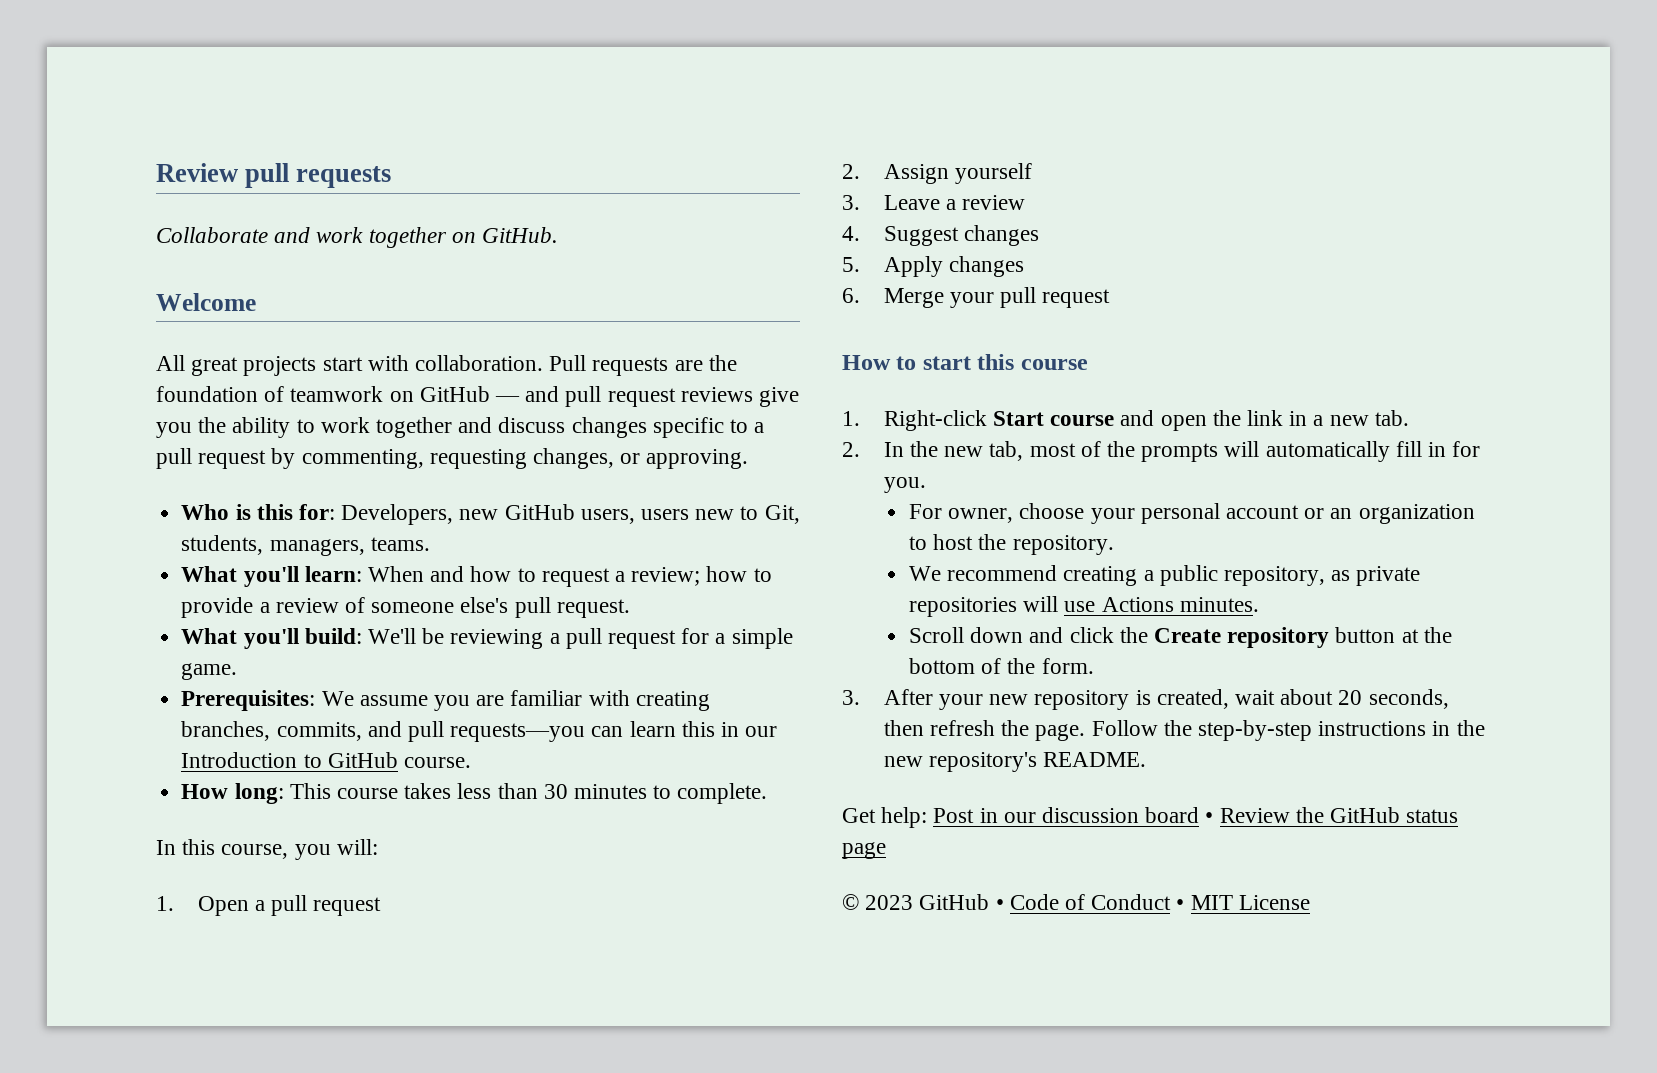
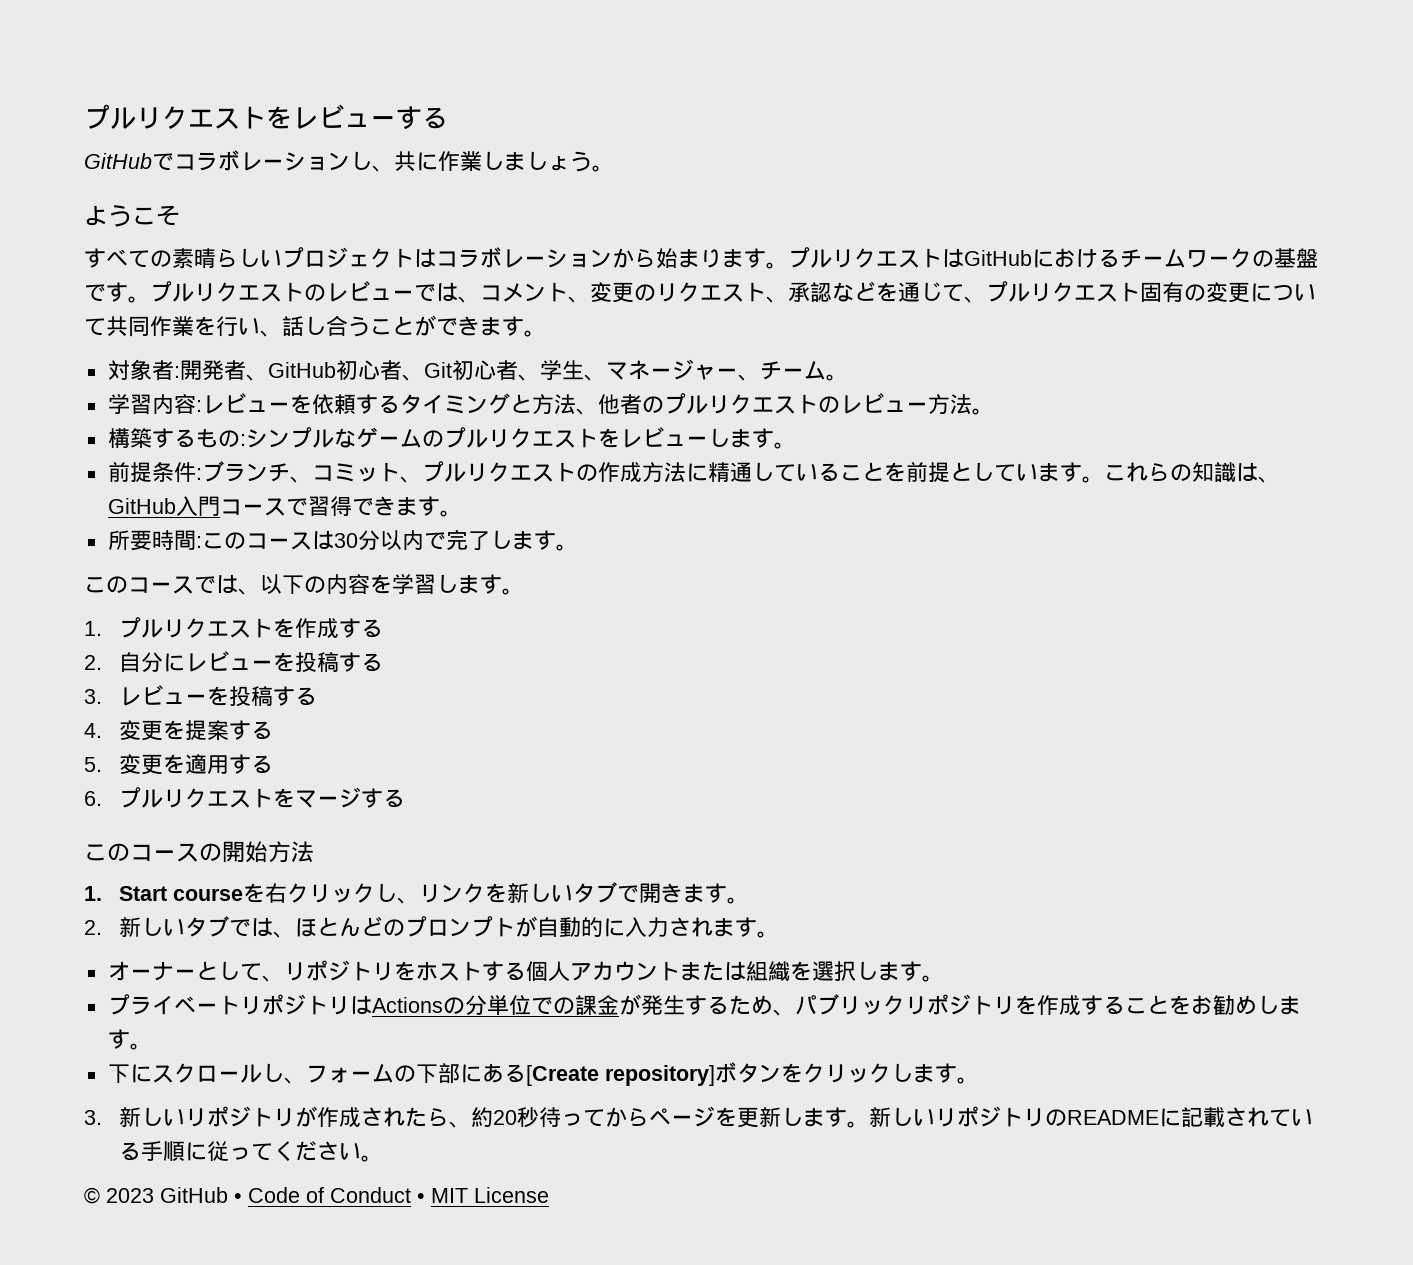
- Review pull requests
- Collaborate and work together on GitHub.
- Welcome
- All great projects start with collaboration. Pull requests are the foundation of teamwork on GitHub — and pull request reviews give you the ability to work together and discuss changes specific to a pull request by commenting, requesting changes, or approving.
- Who is this for: Developers, new GitHub users, users new to Git, students, managers, teams.
- What you'll learn: When and how to request a review; how to provide a review of someone else's pull request.
- What you'll build: We'll be reviewing a pull request for a simple game.
- Prerequisites: We assume you are familiar with creating branches, commits, and pull requests—you can learn this in our Introduction to GitHub course.
- How long: This course takes less than 30 minutes to complete.
- In this course, you will:
- 1. Open a pull request
- 2. Assign yourself
- 3. Leave a review
- 4. Suggest changes
- 5. Apply changes
- 6. Merge your pull request
- How to start this course
- 1. Right-click Start course and open the link in a new tab.
- 2. In the new tab, most of the prompts will automatically fill in for you.
- For owner, choose your personal account or an organization to host the repository.
- We recommend creating a public repository, as private repositories will use Actions minutes.
- Scroll down and click the Create repository button at the bottom of the form.
- 3. After your new repository is created, wait about 20 seconds, then refresh the page. Follow the step-by-step instructions in the new repository's README.
- Get help: Post in our discussion board • Review the GitHub status page
+ プルリクエストをレビューする
+ GitHubでコラボレーションし、共に作業しましょう。
+ ようこそ
+ すべての素晴らしいプロジェクトはコラボレーションから始まります。プルリクエストはGitHubにおけるチームワークの基盤です。プルリクエストのレビューでは、コメント、変更のリクエスト、承認などを通じて、プルリクエスト固有の変更について共同作業を行い、話し合うことができます。
+ 対象者:開発者、GitHub初心者、Git初心者、学生、マネージャー、チーム。
+ 学習内容:レビューを依頼するタイミングと方法、他者のプルリクエストのレビュー方法。
+ 構築するもの:シンプルなゲームのプルリクエストをレビューします。
+ 前提条件:ブランチ、コミット、プルリクエストの作成方法に精通していることを前提としています。これらの知識は、GitHub入門コースで習得できます。
+ 所要時間:このコースは30分以内で完了します。
+ このコースでは、以下の内容を学習します。
+ 1.プルリクエストを作成する
+ 2.自分にレビューを投稿する
+ 3.レビューを投稿する
+ 4.変更を提案する
+ 5.変更を適用する
+ 6.プルリクエストをマージする
+ このコースの開始方法
+ 1. Start courseを右クリックし、リンクを新しいタブで開きます。
+ 2.新しいタブでは、ほとんどのプロンプトが自動的に入力されます。
+ オーナーとして、リポジトリをホストする個人アカウントまたは組織を選択します。
+ プライベートリポジトリはActionsの分単位での課金が発生するため、パブリックリポジトリを作成することをお勧めします。
+ 下にスクロールし、フォームの下部にある[Create repository]ボタンをクリックします。
+ 3.新しいリポジトリが作成されたら、約20秒待ってからページを更新します。新しいリポジトリのREADMEに記載されている手順に従ってください。

